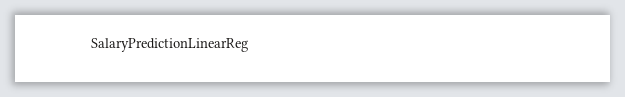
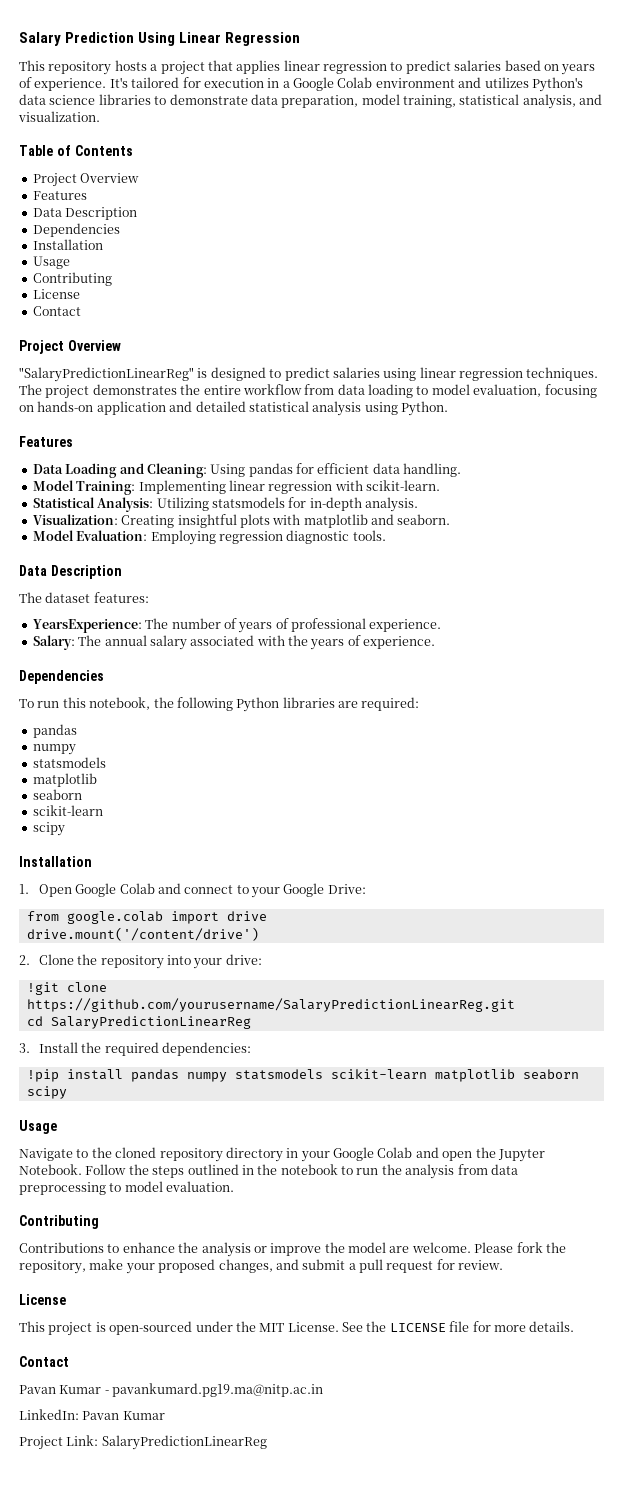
- SalaryPredictionLinearReg
+ Salary Prediction Using Linear Regression
+ This repository hosts a project that applies linear regression to predict salaries based on years of experience. It's tailored for execution in a Google Colab environment and utilizes Python's data science libraries to demonstrate data preparation, model training, statistical analysis, and visualization.
+ Table of Contents
+ Project Overview
+ Features
+ Data Description
+ Dependencies
+ Installation
+ Usage
+ Contributing
+ License
+ Contact
+ Project Overview
+ "SalaryPredictionLinearReg" is designed to predict salaries using linear regression techniques. The project demonstrates the entire workflow from data loading to model evaluation, focusing on hands-on application and detailed statistical analysis using Python.
+ Features
+ Data Loading and Cleaning: Using pandas for efficient data handling.
+ Model Training: Implementing linear regression with scikit-learn.
+ Statistical Analysis: Utilizing statsmodels for in-depth analysis.
+ Visualization: Creating insightful plots with matplotlib and seaborn.
+ Model Evaluation: Employing regression diagnostic tools.
+ Data Description
+ The dataset features:
+ YearsExperience: The number of years of professional experience.
+ Salary: The annual salary associated with the years of experience.
+ Dependencies
+ To run this notebook, the following Python libraries are required:
+ pandas
+ numpy
+ statsmodels
+ matplotlib
+ seaborn
+ scikit-learn
+ scipy
+ Installation
+ 1. Open Google Colab and connect to your Google Drive:
+ from google.colab import drive
+ drive.mount('/content/drive')
+ 2. Clone the repository into your drive:
+ !git clone https://github.com/yourusername/SalaryPredictionLinearReg.git
+ cd SalaryPredictionLinearReg
+ 3. Install the required dependencies:
+ !pip install pandas numpy statsmodels scikit-learn matplotlib seaborn scipy
+ Usage
+ Navigate to the cloned repository directory in your Google Colab and open the Jupyter Notebook. Follow the steps outlined in the notebook to run the analysis from data preprocessing to model evaluation.
+ Contributing
+ Contributions to enhance the analysis or improve the model are welcome. Please fork the repository, make your proposed changes, and submit a pull request for review.
+ License
+ This project is open-sourced under the MIT License. See the LICENSE file for more details.
+ Contact
+ Pavan Kumar - pavankumard.pg19.ma@nitp.ac.in
+ LinkedIn: Pavan Kumar
+ Project Link: SalaryPredictionLinearReg

